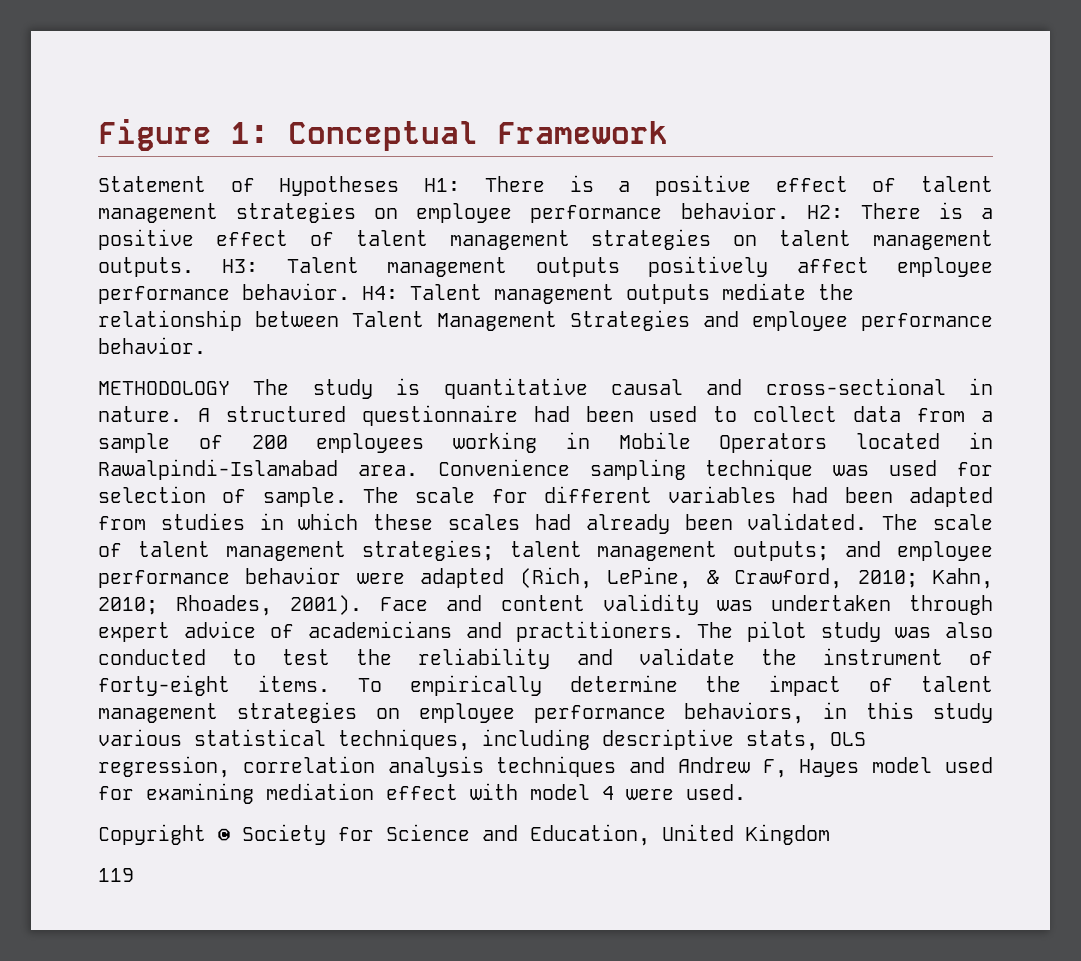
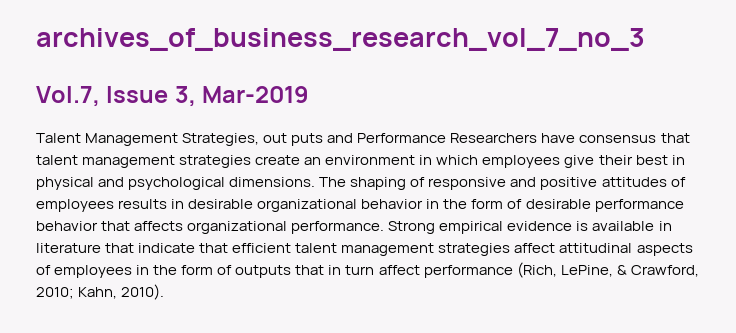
- Figure 1: Conceptual Framework
- Statement of Hypotheses H1: There is a positive effect of talent management strategies on employee performance behavior. H2: There is a positive effect of talent management strategies on talent management outputs. H3: Talent management outputs positively affect employee performance behavior. H4: Talent management outputs mediate the relationship between Talent Management Strategies and employee performance behavior.
- METHODOLOGY The study is quantitative causal and cross-sectional in nature. A structured questionnaire had been used to collect data from a sample of 200 employees working in Mobile Operators located in Rawalpindi-Islamabad area. Convenience sampling technique was used for selection of sample. The scale for different variables had been adapted from studies in which these scales had already been validated. The scale of talent management strategies; talent management outputs; and employee performance behavior were adapted (Rich, LePine, & Crawford, 2010; Kahn, 2010; Rhoades, 2001). Face and content validity was undertaken through expert advice of academicians and practitioners. The pilot study was also conducted to test the reliability and validate the instrument of forty-eight items. To empirically determine the impact of talent management strategies on employee performance behaviors, in this study various statistical techniques, including descriptive stats, OLS regression, correlation analysis techniques and Andrew F, Hayes model used for examining mediation effect with model 4 were used.
- Copyright © Society for Science and Education, United Kingdom
- 119
+ archives_of_business_research_vol_7_no_3
+ Vol.7, Issue 3, Mar-2019
+ Talent Management Strategies, out puts and Performance Researchers have consensus that talent management strategies create an environment in which employees give their best in physical and psychological dimensions. The shaping of responsive and positive attitudes of employees results in desirable organizational behavior in the form of desirable performance behavior that affects organizational performance. Strong empirical evidence is available in literature that indicate that efficient talent management strategies affect attitudinal aspects of employees in the form of outputs that in turn affect performance (Rich, LePine, & Crawford, 2010; Kahn, 2010).

